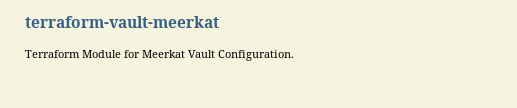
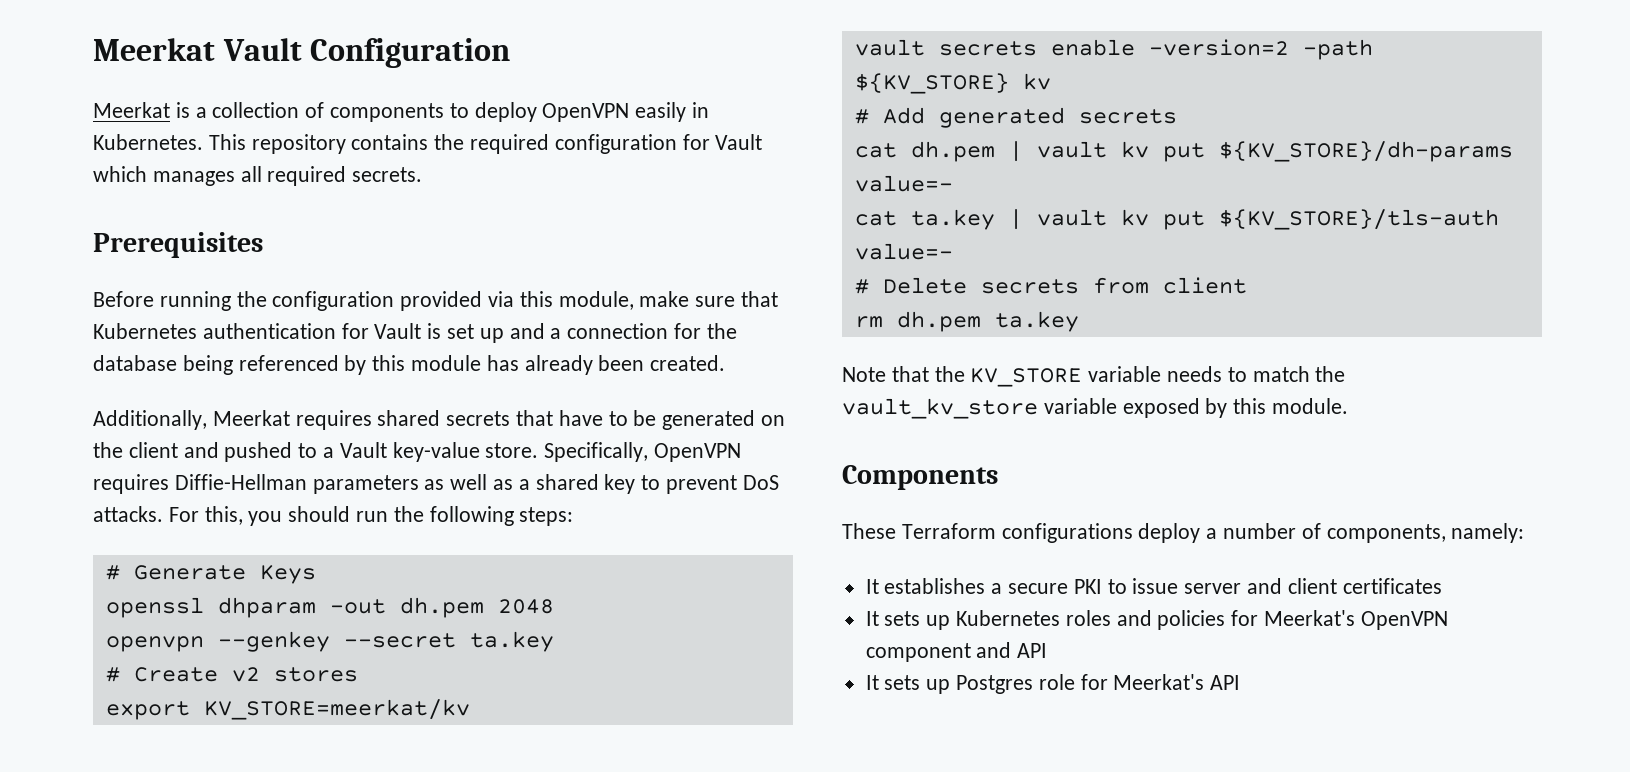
- terraform-vault-meerkat
- Terraform Module for Meerkat Vault Configuration.
+ Meerkat Vault Configuration
+ Meerkat is a collection of components to deploy OpenVPN easily in Kubernetes. This repository contains the required configuration for Vault which manages all required secrets.
+ Prerequisites
+ Before running the configuration provided via this module, make sure that Kubernetes authentication for Vault is set up and a connection for the database being referenced by this module has already been created.
+ Additionally, Meerkat requires shared secrets that have to be generated on the client and pushed to a Vault key-value store. Specifically, OpenVPN requires Diffie-Hellman parameters as well as a shared key to prevent DoS attacks. For this, you should run the following steps:
+ # Generate Keys
+ openssl dhparam -out dh.pem 2048
+ openvpn --genkey --secret ta.key
+ # Create v2 stores
+ export KV_STORE=meerkat/kv
+ vault secrets enable -version=2 -path ${KV_STORE} kv
+ # Add generated secrets
+ cat dh.pem | vault kv put ${KV_STORE}/dh-params value=-
+ cat ta.key | vault kv put ${KV_STORE}/tls-auth value=-
+ # Delete secrets from client
+ rm dh.pem ta.key
+ Note that the KV_STORE variable needs to match the vault_kv_store variable exposed by this module.
+ Components
+ These Terraform configurations deploy a number of components, namely:
+ It establishes a secure PKI to issue server and client certificates
+ It sets up Kubernetes roles and policies for Meerkat's OpenVPN component and API
+ It sets up Postgres role for Meerkat's API

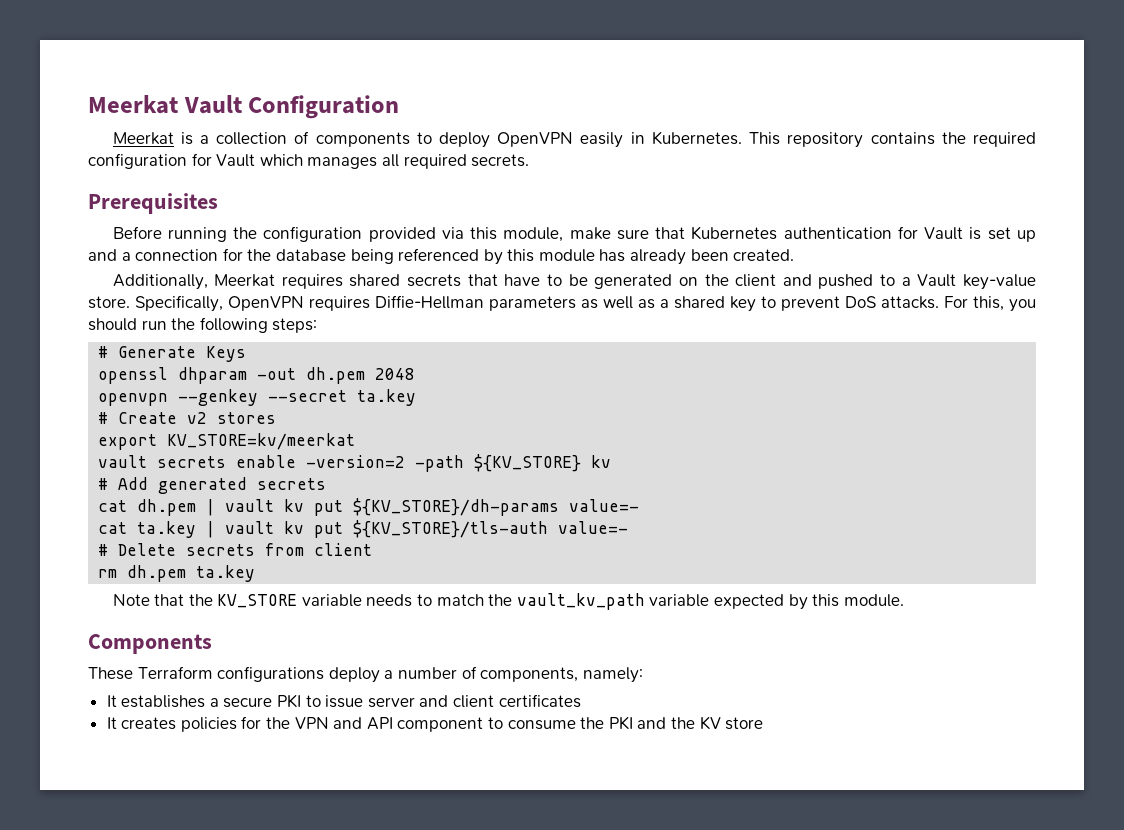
- export KV_STORE=meerkat/kv
+ export KV_STORE=kv/meerkat
- Note that the KV_STORE variable needs to match the vault_kv_store variable exposed by this module.
+ Note that the KV_STORE variable needs to match the vault_kv_path variable expected by this module.
- It sets up Kubernetes roles and policies for Meerkat's OpenVPN component and API
- It sets up Postgres role for Meerkat's API
+ It creates policies for the VPN and API component to consume the PKI and the KV store

